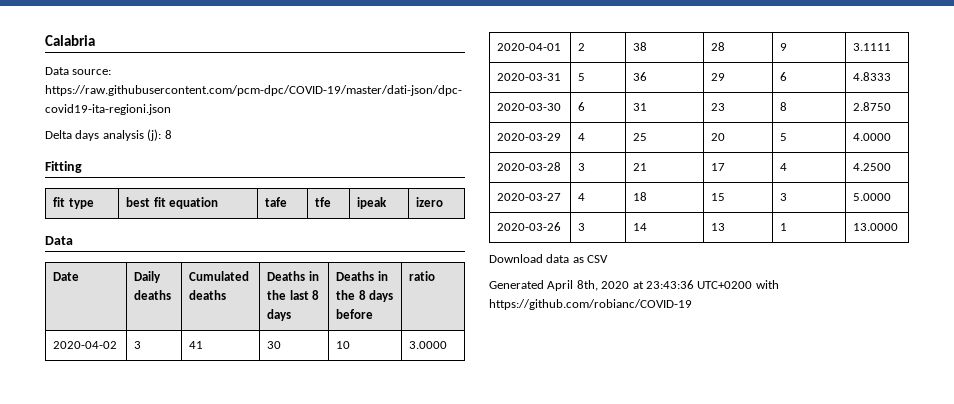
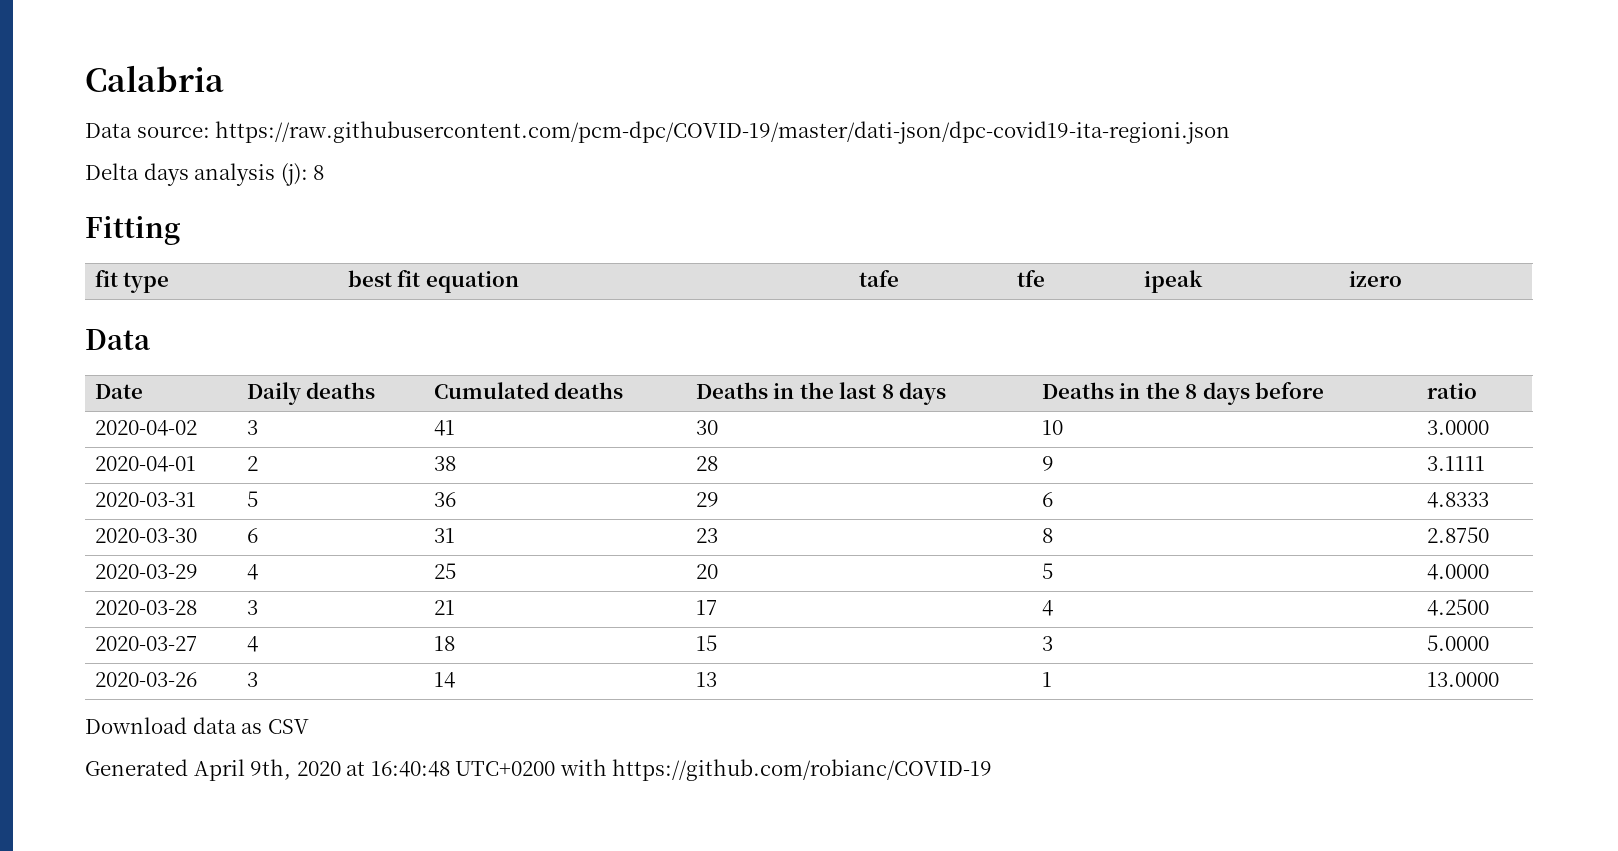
- Generated April 8th, 2020 at 23:43:36 UTC+0200 with https://github.com/robianc/COVID-19
+ Generated April 9th, 2020 at 16:40:48 UTC+0200 with https://github.com/robianc/COVID-19

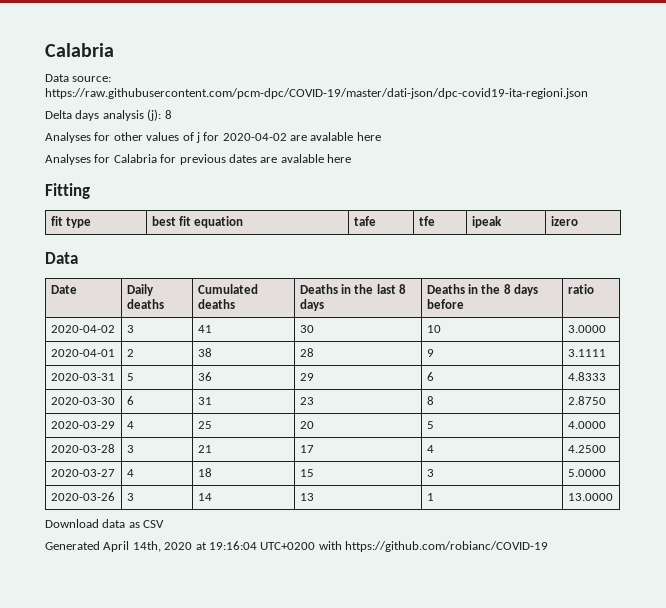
+ Analyses for other values of j for 2020-04-02 are avalable here
+ Analyses for Calabria for previous dates are avalable here
- Generated April 9th, 2020 at 16:40:48 UTC+0200 with https://github.com/robianc/COVID-19
+ Generated April 14th, 2020 at 19:16:04 UTC+0200 with https://github.com/robianc/COVID-19

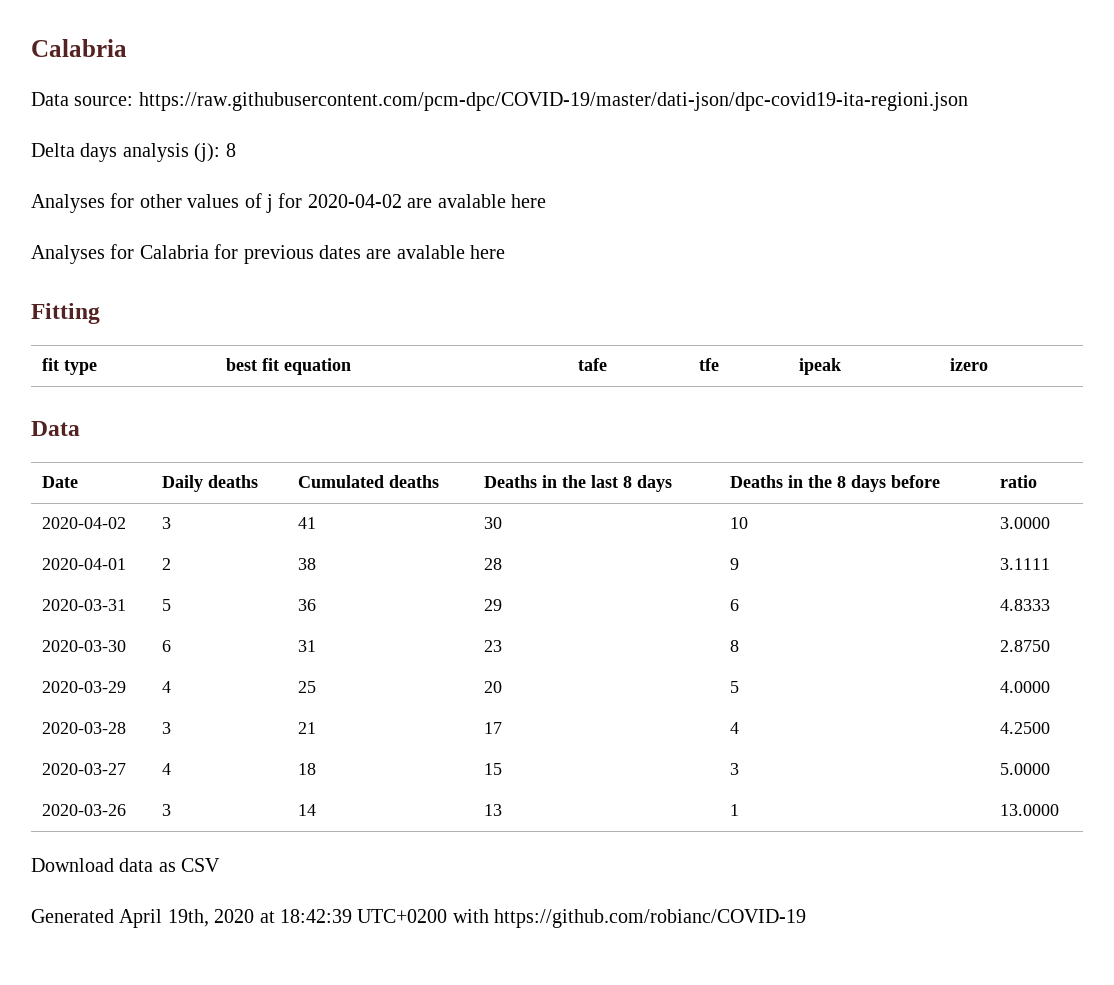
- Generated April 14th, 2020 at 19:16:04 UTC+0200 with https://github.com/robianc/COVID-19
+ Generated April 19th, 2020 at 18:42:39 UTC+0200 with https://github.com/robianc/COVID-19

